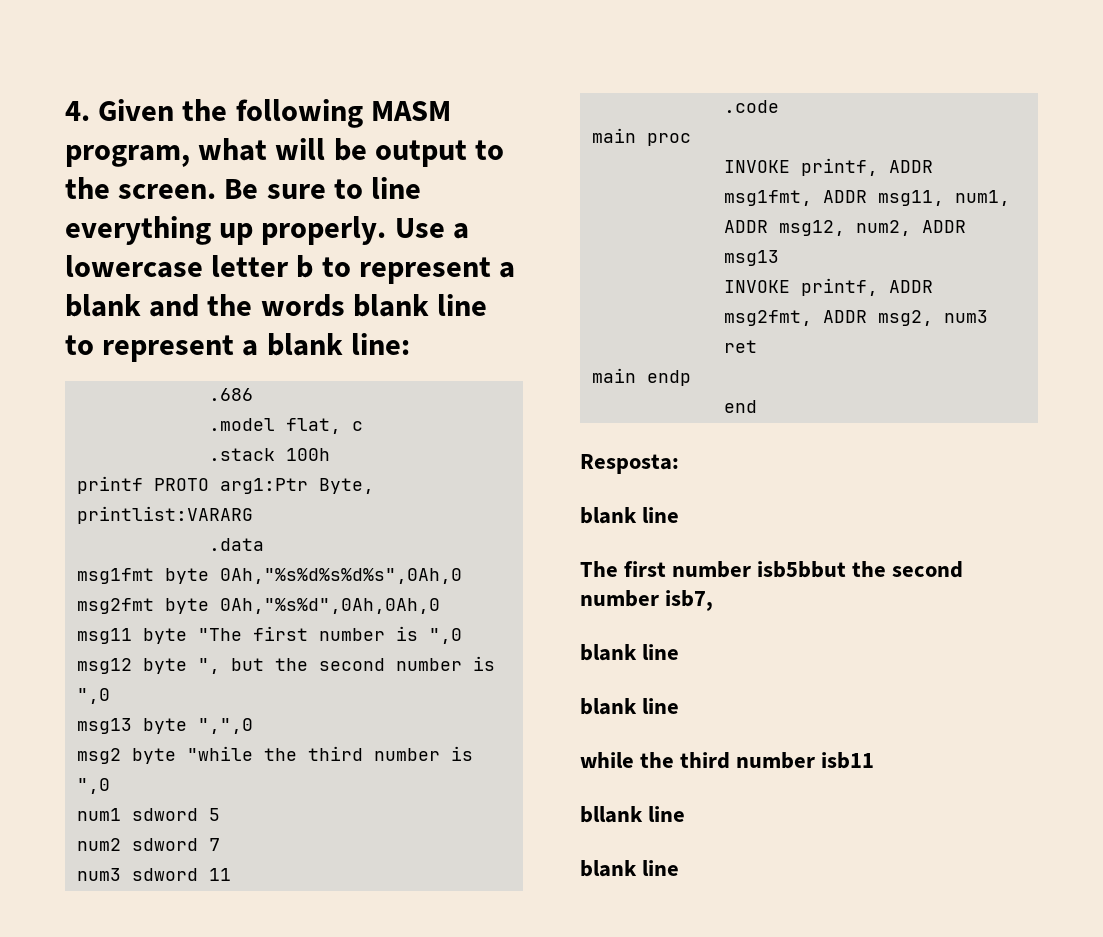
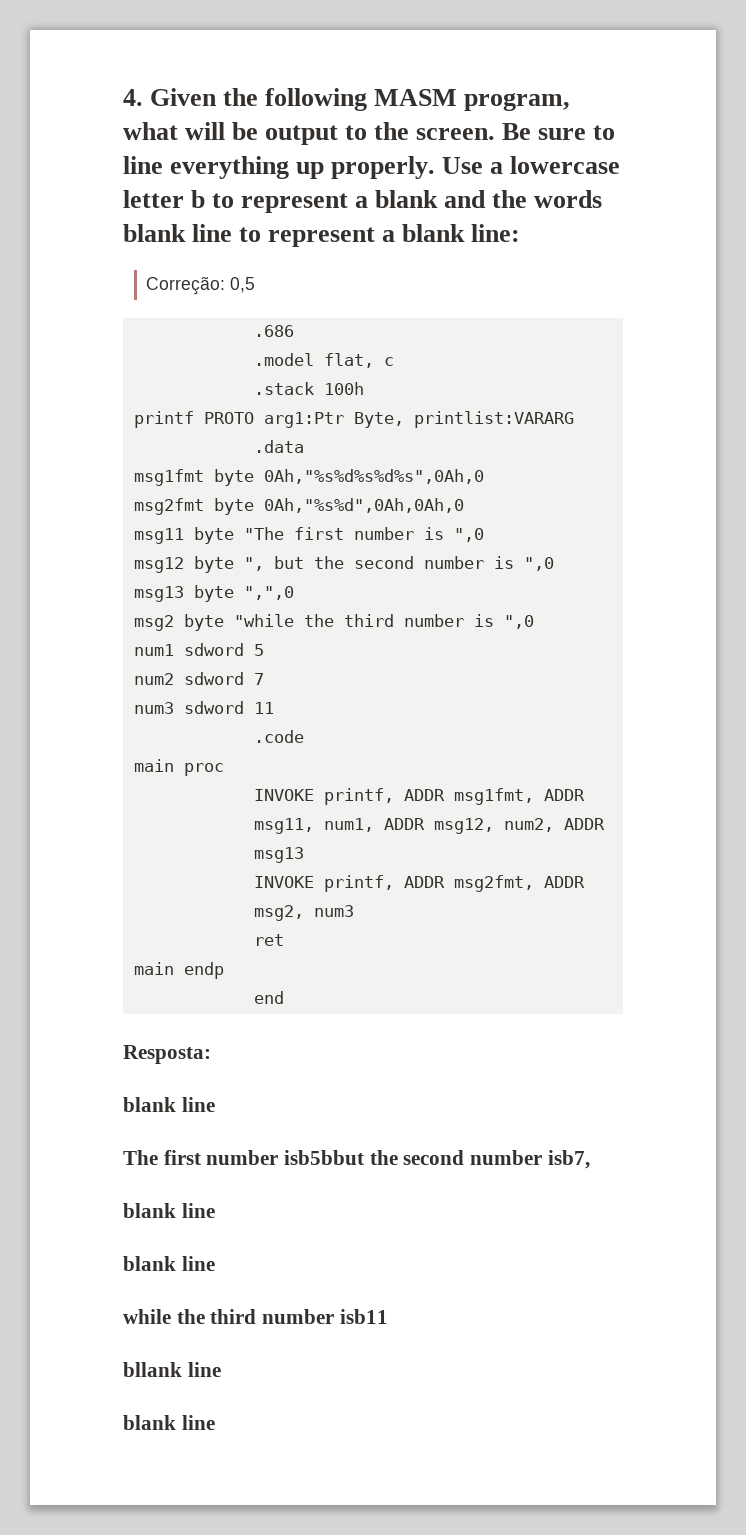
+ Correção: 0,5

